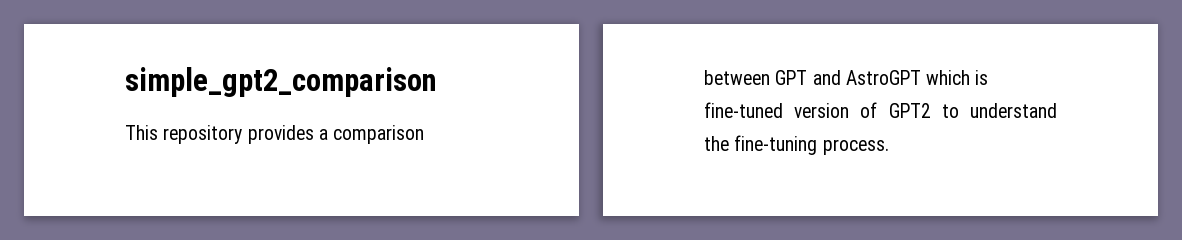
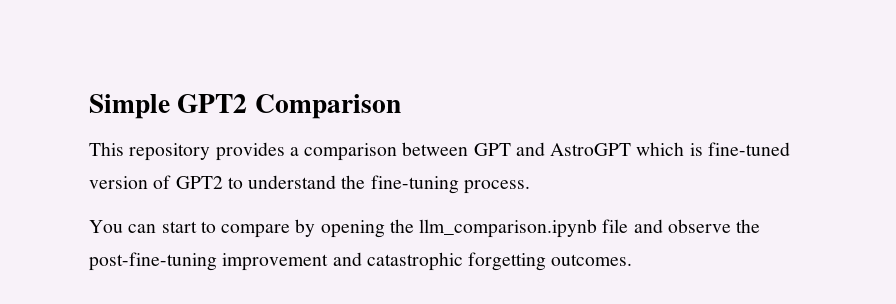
- simple_gpt2_comparison
+ Simple GPT2 Comparison
+ You can start to compare by opening the llm_comparison.ipynb file and observe the post-fine-tuning improvement and catastrophic forgetting outcomes.

